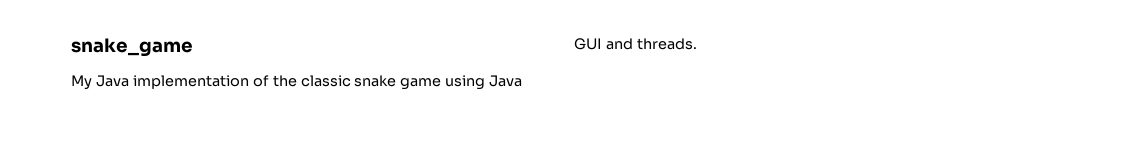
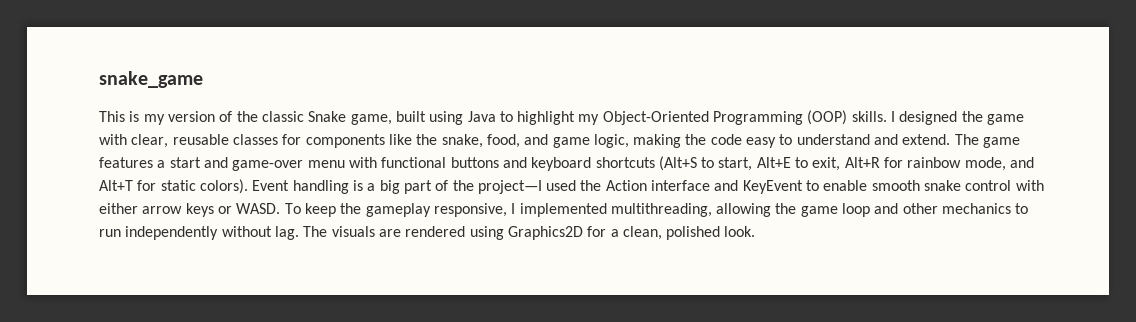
- My Java implementation of the classic snake game using Java GUI and threads.
+ This is my version of the classic Snake game, built using Java to highlight my Object-Oriented Programming (OOP) skills. I designed the game with clear, reusable classes for components like the snake, food, and game logic, making the code easy to understand and extend. The game features a start and game-over menu with functional buttons and keyboard shortcuts (Alt+S to start, Alt+E to exit, Alt+R for rainbow mode, and Alt+T for static colors). Event handling is a big part of the project—I used the Action interface and KeyEvent to enable smooth snake control with either arrow keys or WASD. To keep the gameplay responsive, I implemented multithreading, allowing the game loop and other mechanics to run independently without lag. The visuals are rendered using Graphics2D for a clean, polished look.

